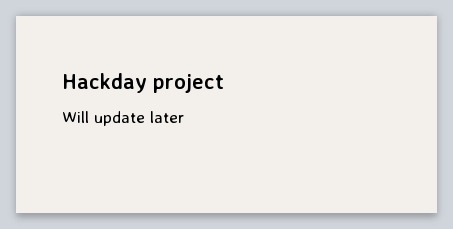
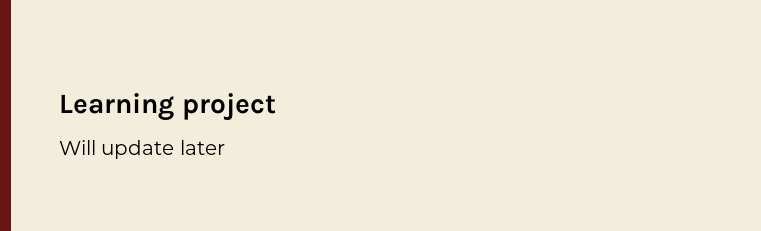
- Hackday project
+ Learning project

